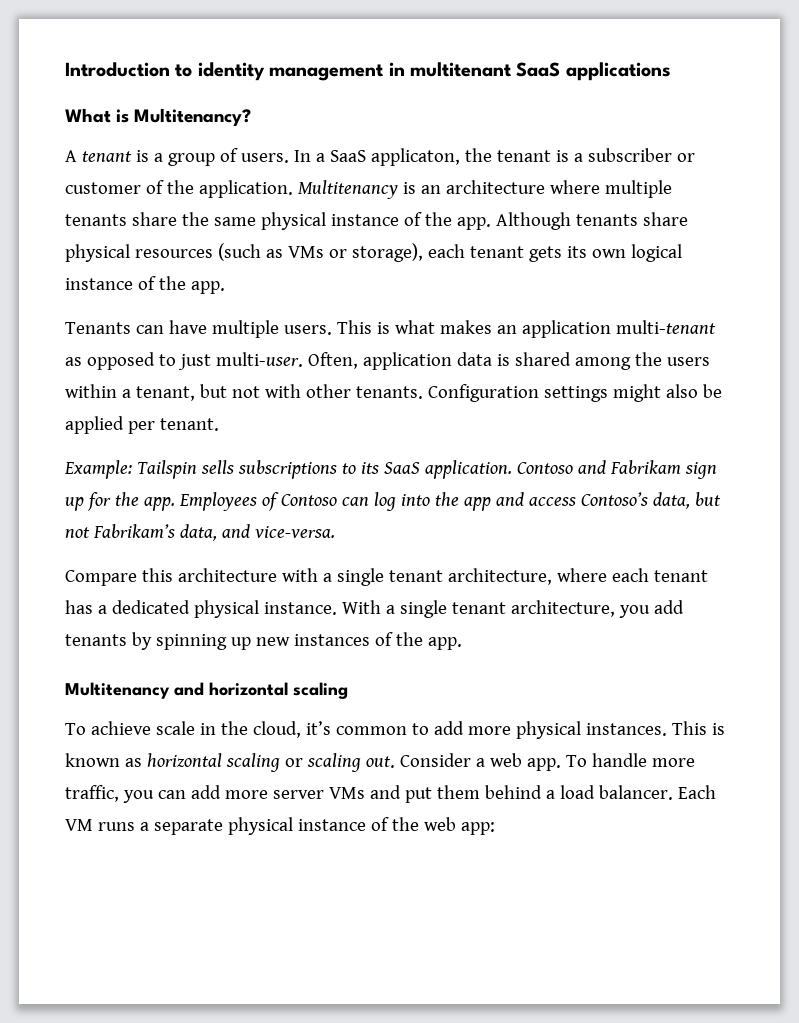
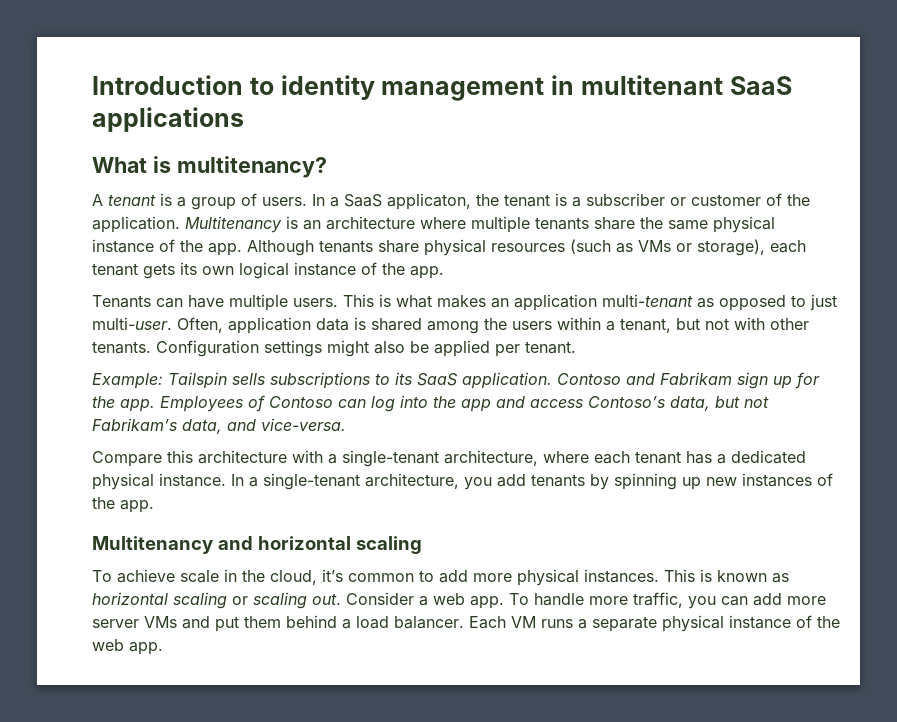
- What is Multitenancy?
+ What is multitenancy?
- Compare this architecture with a single tenant architecture, where each tenant has a dedicated physical instance.
+ Compare this architecture with a single-tenant architecture, where each tenant has a dedicated physical instance.
- With a single tenant architecture, you add tenants by spinning up new instances of the app.
+ In a single-tenant architecture, you add tenants by spinning up new instances of the app.
- Each VM runs a separate physical instance of the web app:
+ Each VM runs a separate physical instance of the web app.

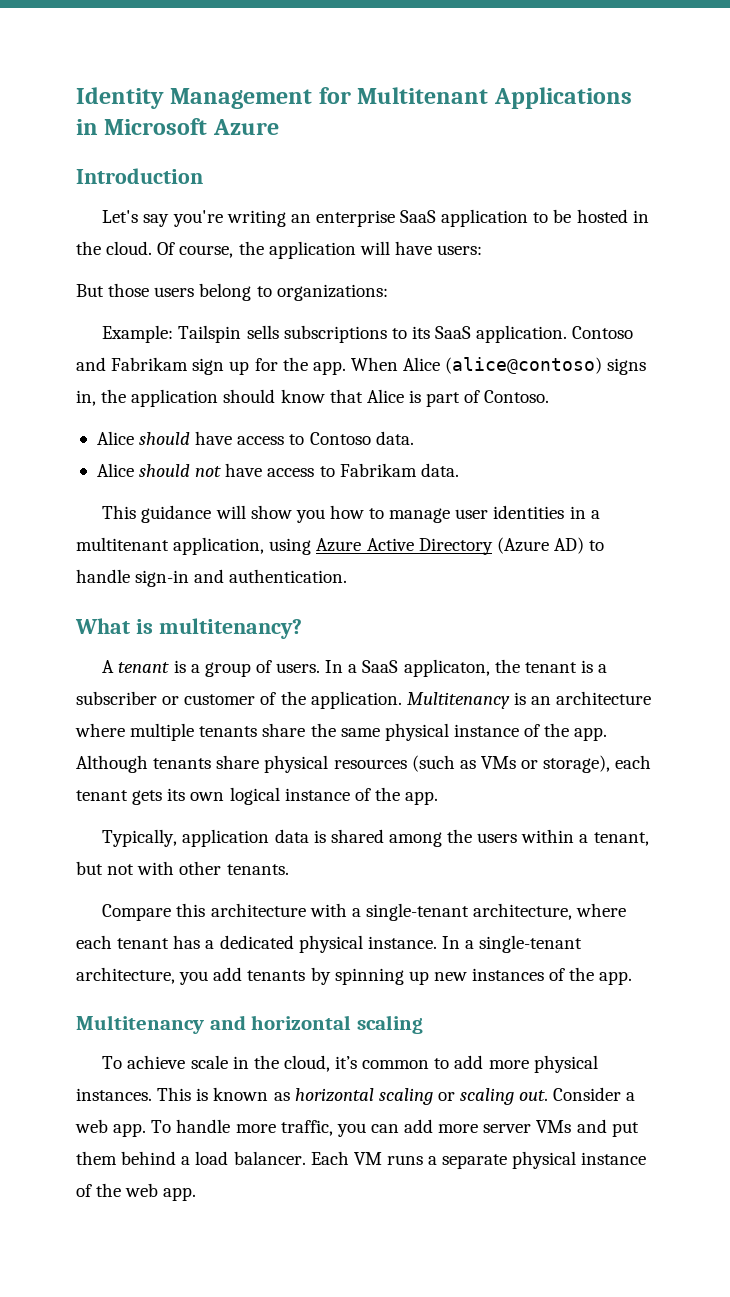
- Introduction to identity management in multitenant SaaS applications
+ Identity Management for Multitenant Applications in Microsoft Azure
+ Introduction
+ Let's say you're writing an enterprise SaaS application to be hosted in the cloud. Of course, the application will have users:
+ But those users belong to organizations:
+ Example: Tailspin sells subscriptions to its SaaS application. Contoso and Fabrikam sign up for the app. When Alice (alice@contoso) signs in, the application should know that Alice is part of Contoso.
+ Alice should have access to Contoso data.
+ Alice should not have access to Fabrikam data.
+ This guidance will show you how to manage user identities in a multitenant application, using Azure Active Directory (Azure AD) to handle sign-in and authentication.
- Tenants can have multiple users. This is what makes an application multi-tenant as opposed to just multi-user. Often, application data is shared among the users within a tenant, but not with other tenants. Configuration settings might also be applied per tenant.
- Example: Tailspin sells subscriptions to its SaaS application. Contoso and Fabrikam sign up for the app. Employees of Contoso can log into the app and access Contoso’s data, but not Fabrikam’s data, and vice-versa.
+ Typically, application data is shared among the users within a tenant, but not with other tenants.

